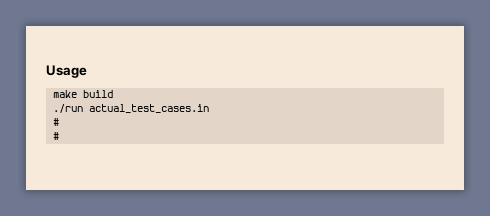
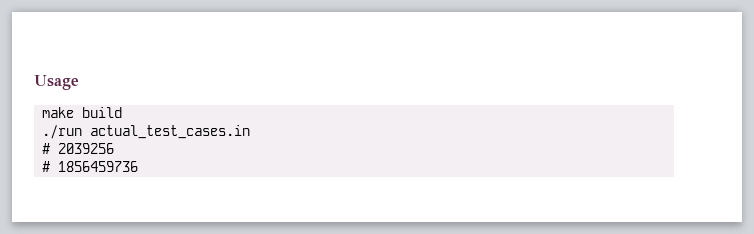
  ./run actual_test_cases.in
- #
- #
+ # 2039256
+ # 1856459736

